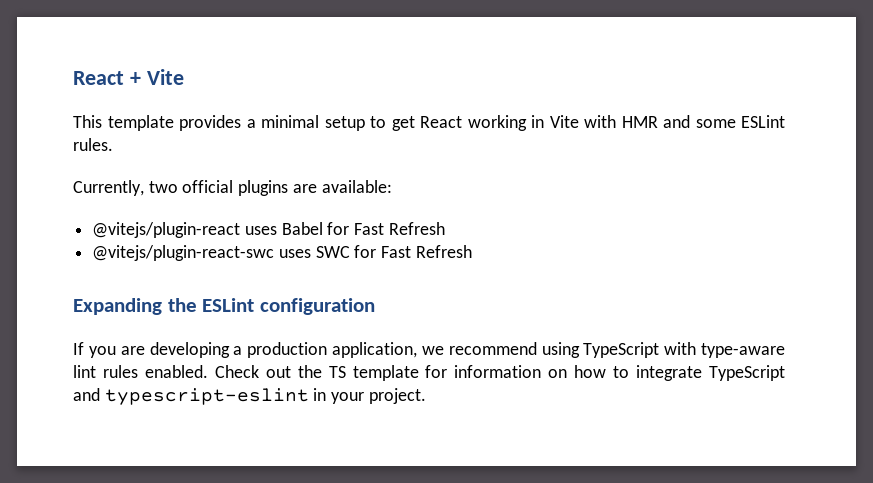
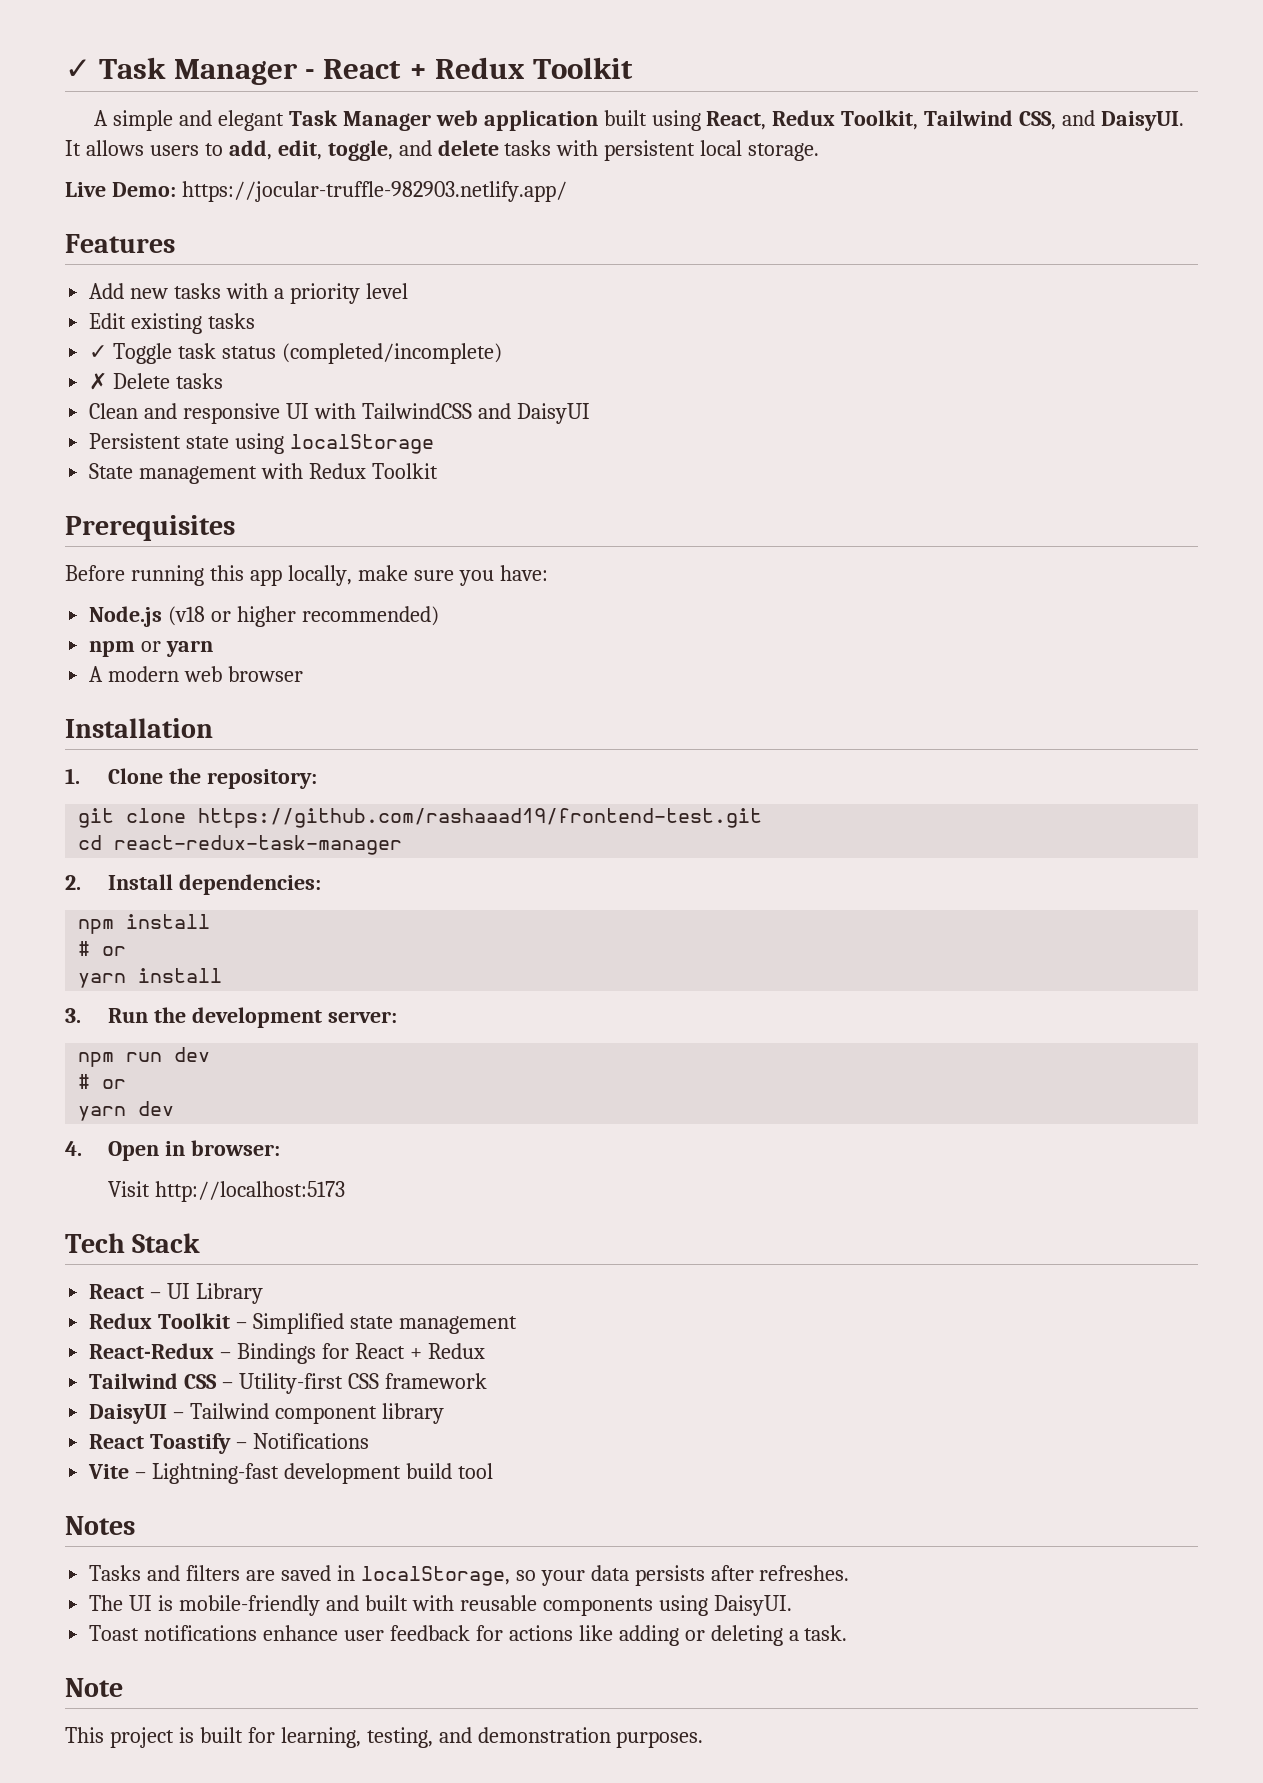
- React + Vite
- This template provides a minimal setup to get React working in Vite with HMR and some ESLint rules.
- Currently, two official plugins are available:
- @vitejs/plugin-react uses Babel for Fast Refresh
- @vitejs/plugin-react-swc uses SWC for Fast Refresh
- Expanding the ESLint configuration
- If you are developing a production application, we recommend using TypeScript with type-aware lint rules enabled. Check out the TS template for information on how to integrate TypeScript and typescript-eslint in your project.
+ ✓ Task Manager - React + Redux Toolkit
+ A simple and elegant Task Manager web application built using React, Redux Toolkit, Tailwind CSS, and DaisyUI. It allows users to add, edit, toggle, and delete tasks with persistent local storage.
+ Live Demo: https://jocular-truffle-982903.netlify.app/
+ Features
+ Add new tasks with a priority level
+ Edit existing tasks
+ ✓ Toggle task status (completed/incomplete)
+ ✗ Delete tasks
+ Clean and responsive UI with TailwindCSS and DaisyUI
+ Persistent state using localStorage
+ State management with Redux Toolkit
+ Prerequisites
+ Before running this app locally, make sure you have:
+ Node.js (v18 or higher recommended)
+ npm or yarn
+ A modern web browser
+ Installation
+ 1. Clone the repository:
+ git clone https://github.com/rashaaad19/frontend-test.git
+ cd react-redux-task-manager
+ 2. Install dependencies:
+ npm install
+ # or
+ yarn install
+ 3. Run the development server:
+ npm run dev
+ # or
+ yarn dev
+ 4. Open in browser:
+ Visit http://localhost:5173
+ Tech Stack
+ React – UI Library
+ Redux Toolkit – Simplified state management
+ React-Redux – Bindings for React + Redux
+ Tailwind CSS – Utility-first CSS framework
+ DaisyUI – Tailwind component library
+ React Toastify – Notifications
+ Vite – Lightning-fast development build tool
+ Notes
+ Tasks and filters are saved in localStorage, so your data persists after refreshes.
+ The UI is mobile-friendly and built with reusable components using DaisyUI.
+ Toast notifications enhance user feedback for actions like adding or deleting a task.
+ Note
+ This project is built for learning, testing, and demonstration purposes.

